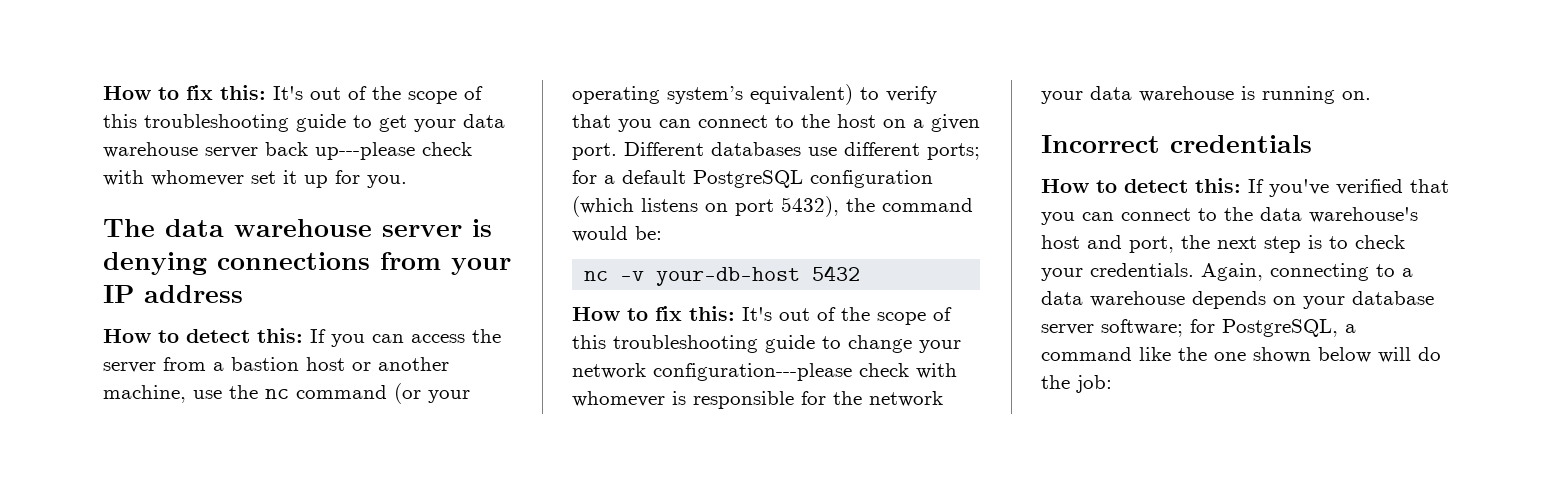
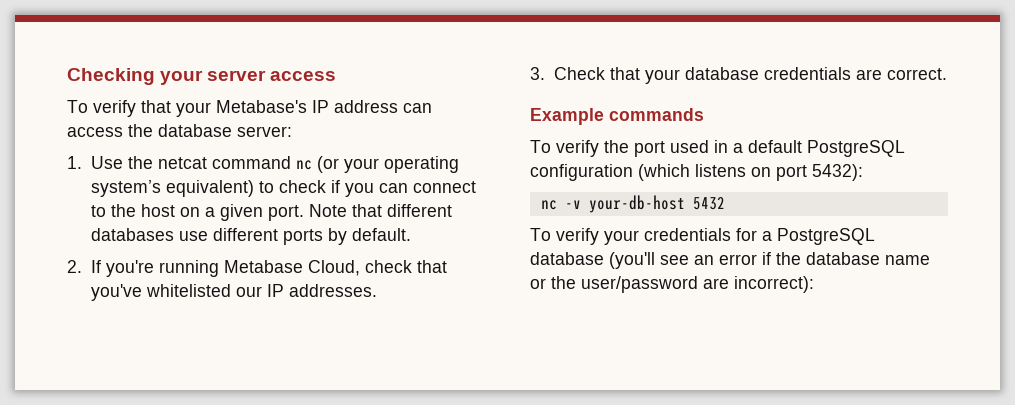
- How to fix this: It's out of the scope of this troubleshooting guide to get your data warehouse server back up---please check with whomever set it up for you.
- The data warehouse server is denying connections from your IP address
- How to detect this: If you can access the server from a bastion host or another machine, use the nc command (or your operating system’s equivalent) to verify that you can connect to the host on a given port.
+ Checking your server access
+ To verify that your Metabase's IP address can access the database server:
+ 1. Use the netcat command nc (or your operating system’s equivalent) to check if you can connect to the host on a given port.
- Different databases use different ports; for a default PostgreSQL configuration (which listens on port 5432), the command would be:
+ Note that different databases use different ports by default.
+ 2. If you're running Metabase Cloud, check that you've whitelisted our IP addresses.
+ 3. Check that your database credentials are correct.
+ Example commands
+ To verify the port used in a default PostgreSQL configuration (which listens on port 5432):
- How to fix this: It's out of the scope of this troubleshooting guide to change your network configuration---please check with whomever is responsible for the network your data warehouse is running on.
- Incorrect credentials
- How to detect this: If you've verified that you can connect to the data warehouse's host and port, the next step is to check your credentials. Again, connecting to a data warehouse depends on your database server software; for PostgreSQL, a command like the one shown below will do the job:
+ To verify your credentials for a PostgreSQL database (you'll see an error if the database name or the user/password are incorrect):

